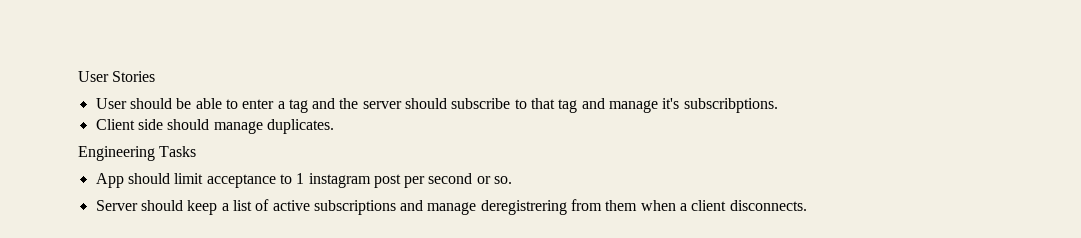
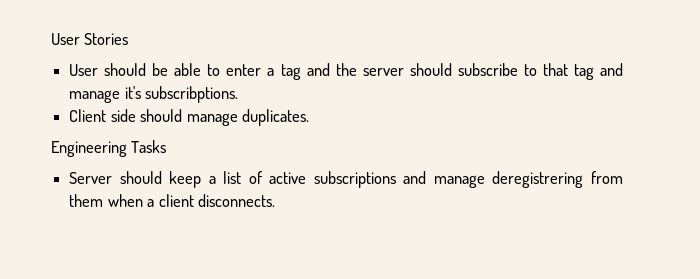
- App should limit acceptance to 1 instagram post per second or so.

